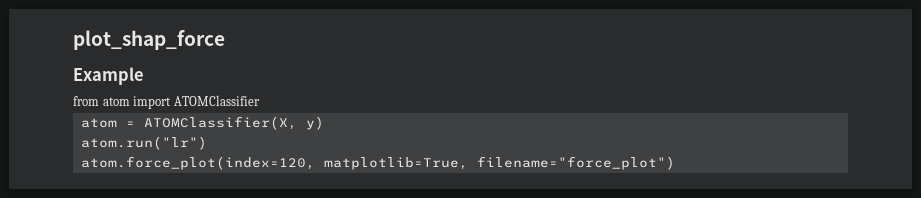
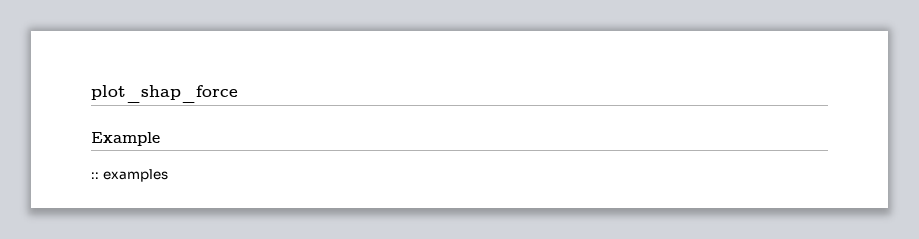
- from atom import ATOMClassifier
- atom = ATOMClassifier(X, y)
- atom.run("lr")
- atom.force_plot(index=120, matplotlib=True, filename="force_plot")
+ :: examples

